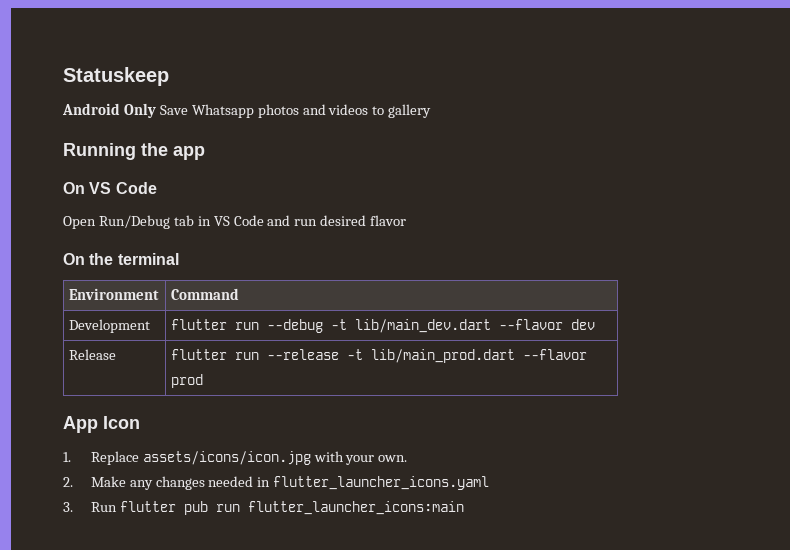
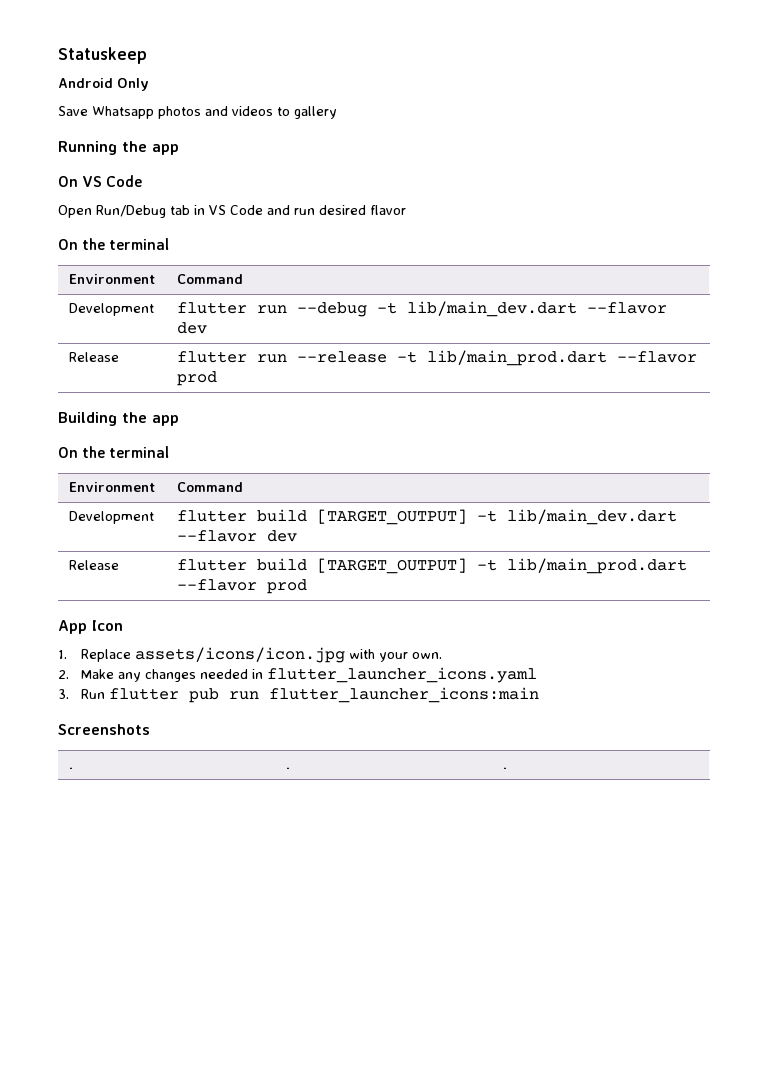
- Android Only Save Whatsapp photos and videos to gallery
+ Android Only
+ Save Whatsapp photos and videos to gallery
+ Building the app
+ On the terminal
+ Environment | Command
+ Development | flutter build [TARGET_OUTPUT] -t lib/main_dev.dart --flavor dev
+ Release | flutter build [TARGET_OUTPUT] -t lib/main_prod.dart --flavor prod
+ Screenshots
+ . | . | .

